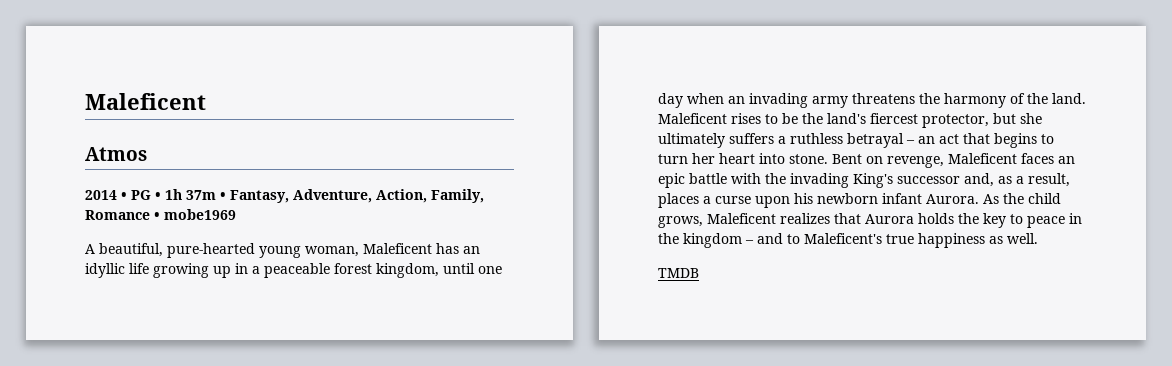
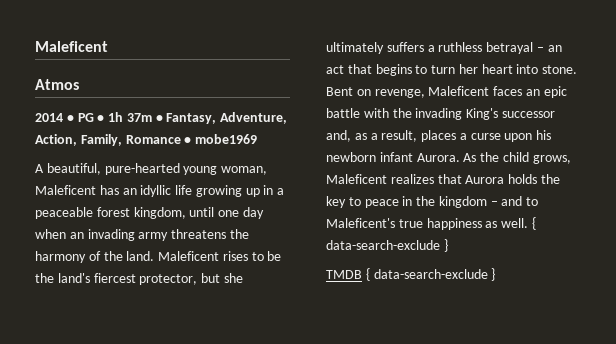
- As the child grows, Maleficent realizes that Aurora holds the key to peace in the kingdom – and to Maleficent's true happiness as well.
- TMDB
+ As the child grows, Maleficent realizes that Aurora holds the key to peace in the kingdom – and to Maleficent's true happiness as well. { data-search-exclude }
+ TMDB { data-search-exclude }

